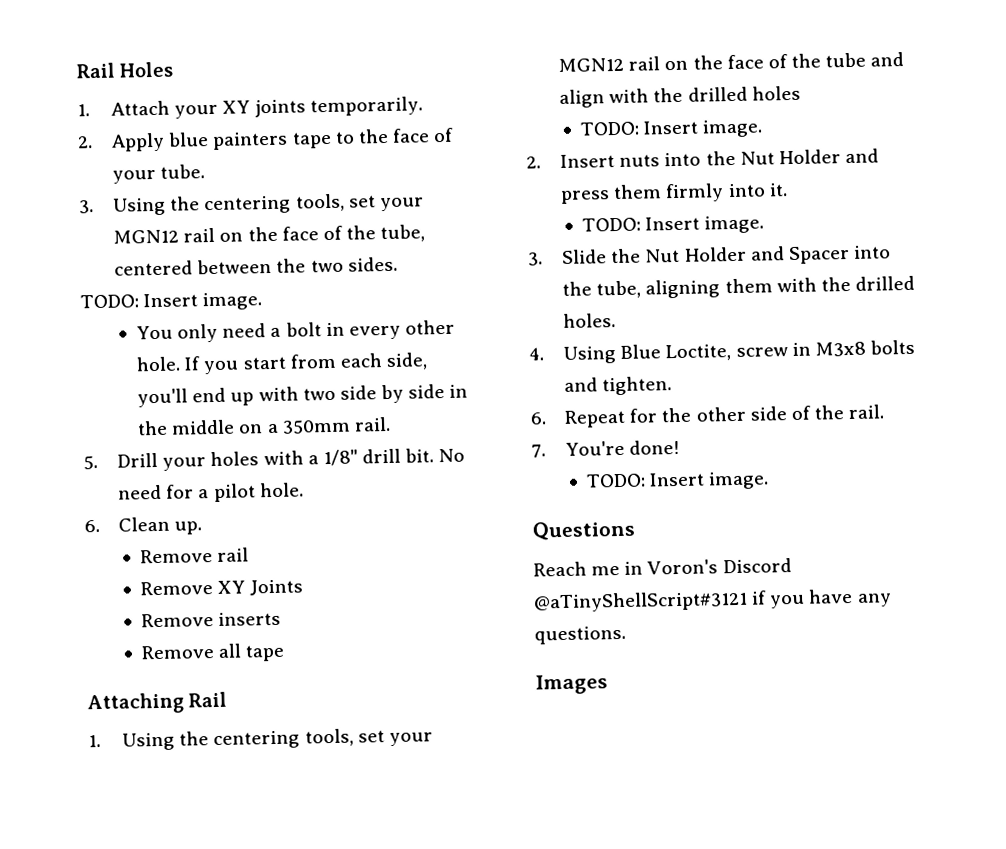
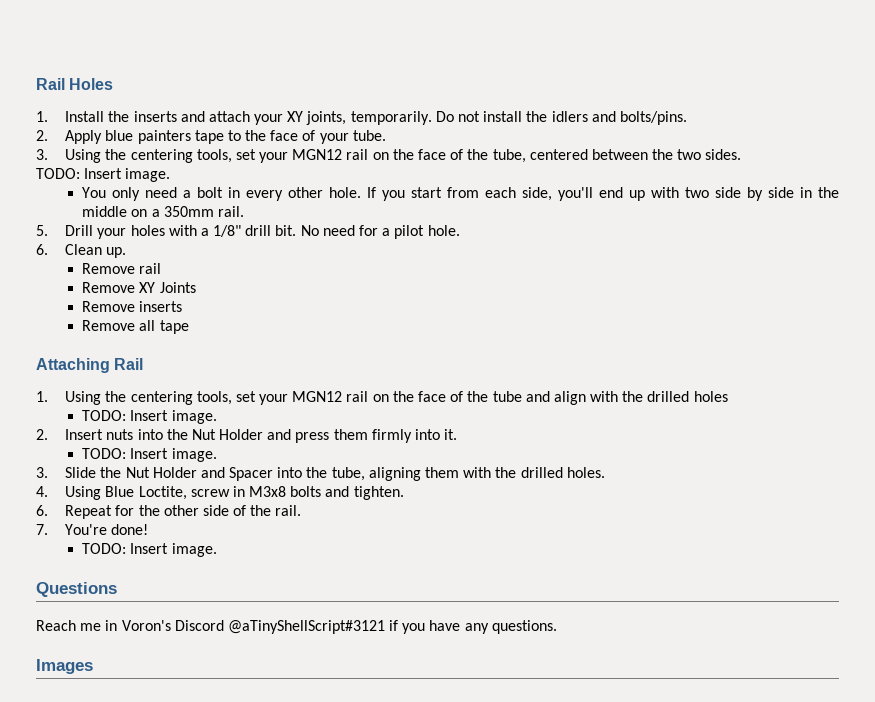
- 1. Attach your XY joints temporarily.
+ 1. Install the inserts and attach your XY joints, temporarily. Do not install the idlers and bolts/pins.

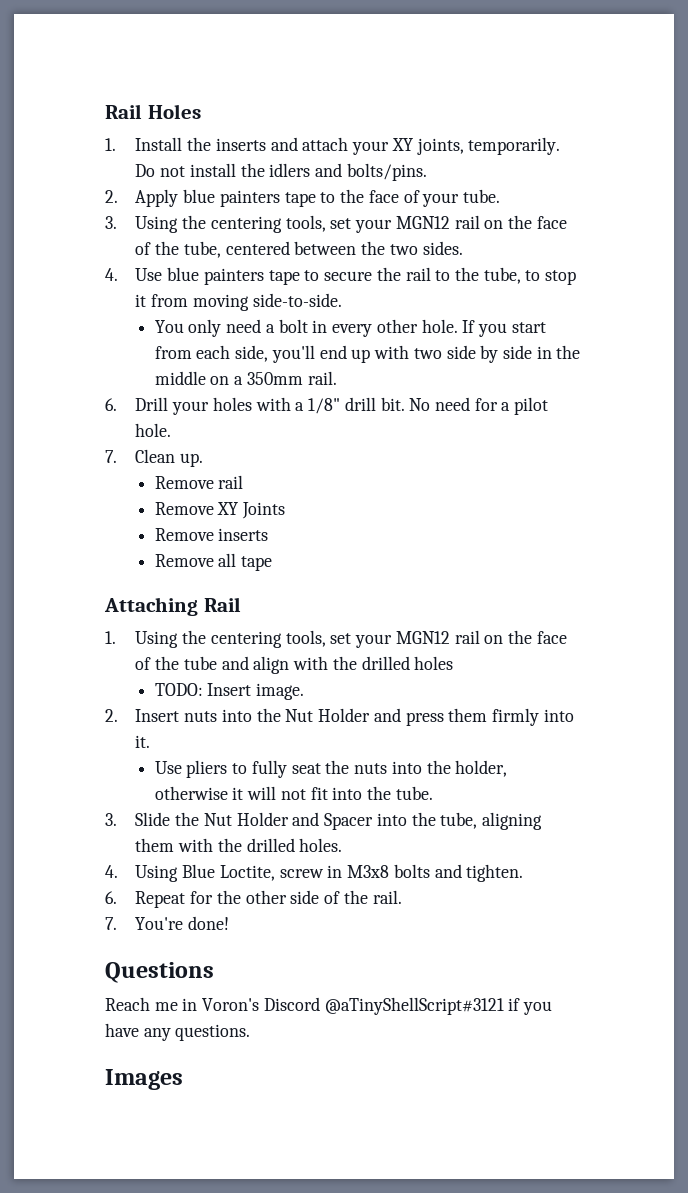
  3. Using the centering tools, set your MGN12 rail on the face of the tube, centered between the two sides.
- TODO: Insert image.
+ 4. Use blue painters tape to secure the rail to the tube, to stop it from moving side-to-side.
- 5. Drill your holes with a 1/8" drill bit.
+ 6. Drill your holes with a 1/8" drill bit.
- 6. Clean up.
+ 7. Clean up.
  2. Insert nuts into the Nut Holder and press them firmly into it.
- TODO: Insert image.
+ Use pliers to fully seat the nuts into the holder, otherwise it will not fit into the tube.
  7. You're done!
- TODO: Insert image.

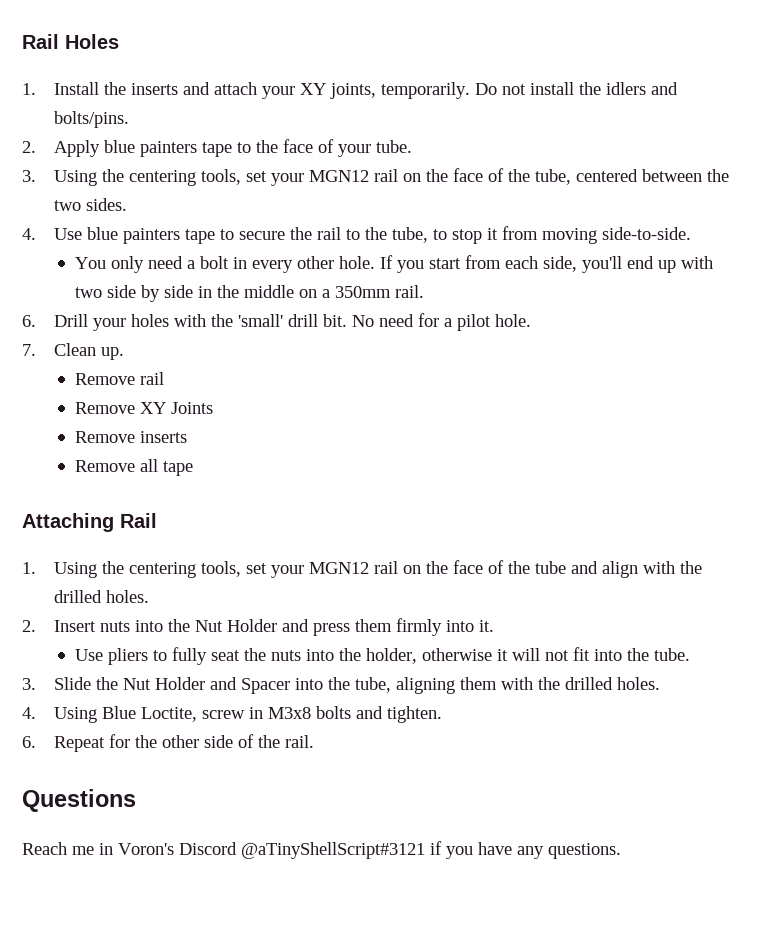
- 6. Drill your holes with a 1/8" drill bit.
+ 6. Drill your holes with the 'small' drill bit.
- 1. Using the centering tools, set your MGN12 rail on the face of the tube and align with the drilled holes
- TODO: Insert image.
+ 1. Using the centering tools, set your MGN12 rail on the face of the tube and align with the drilled holes.
- 7. You're done!
- Images

